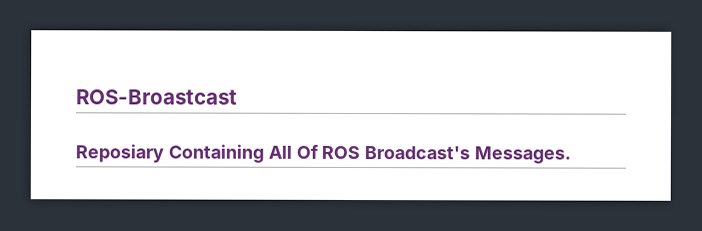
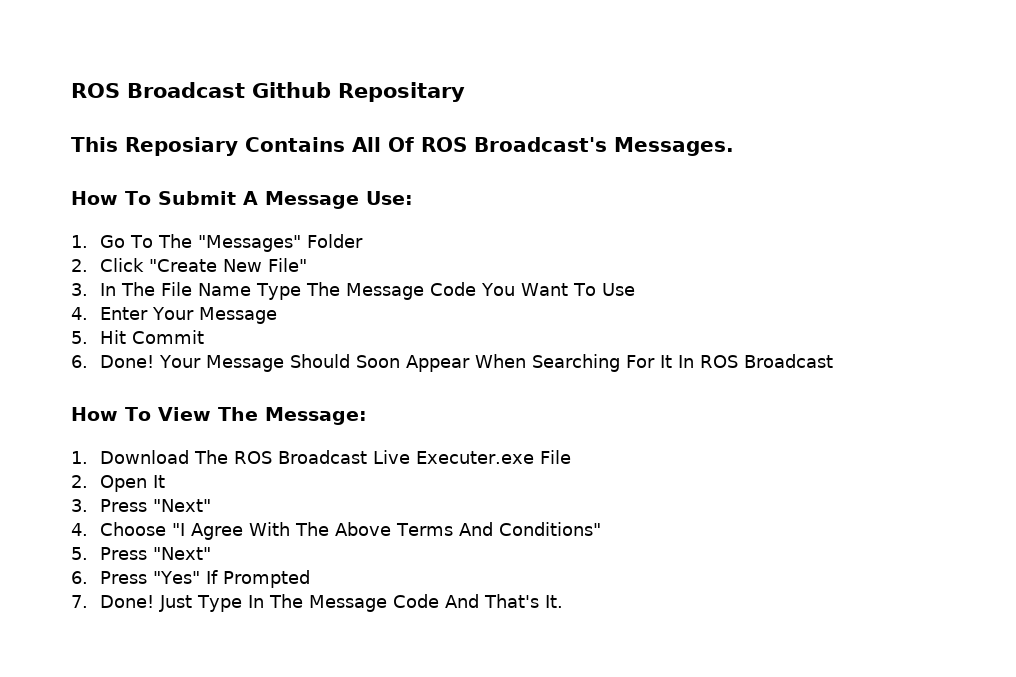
- ROS-Broastcast
- Reposiary Containing All Of ROS Broadcast's Messages.
+ ROS Broadcast Github Repositary
+ This Reposiary Contains All Of ROS Broadcast's Messages.
+ How To Submit A Message Use:
+ 1. Go To The "Messages" Folder
+ 2. Click "Create New File"
+ 3. In The File Name Type The Message Code You Want To Use
+ 4. Enter Your Message
+ 5. Hit Commit
+ 6. Done! Your Message Should Soon Appear When Searching For It In ROS Broadcast
+ How To View The Message:
+ 1. Download The ROS Broadcast Live Executer.exe File
+ 2. Open It
+ 3. Press "Next"
+ 4. Choose "I Agree With The Above Terms And Conditions"
+ 5. Press "Next"
+ 6. Press "Yes" If Prompted
+ 7. Done! Just Type In The Message Code And That's It.

